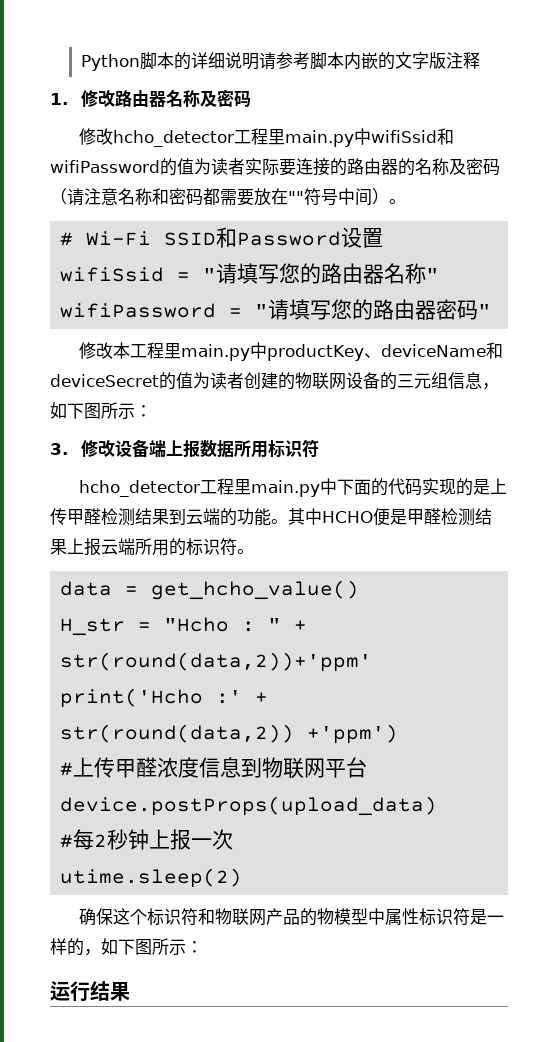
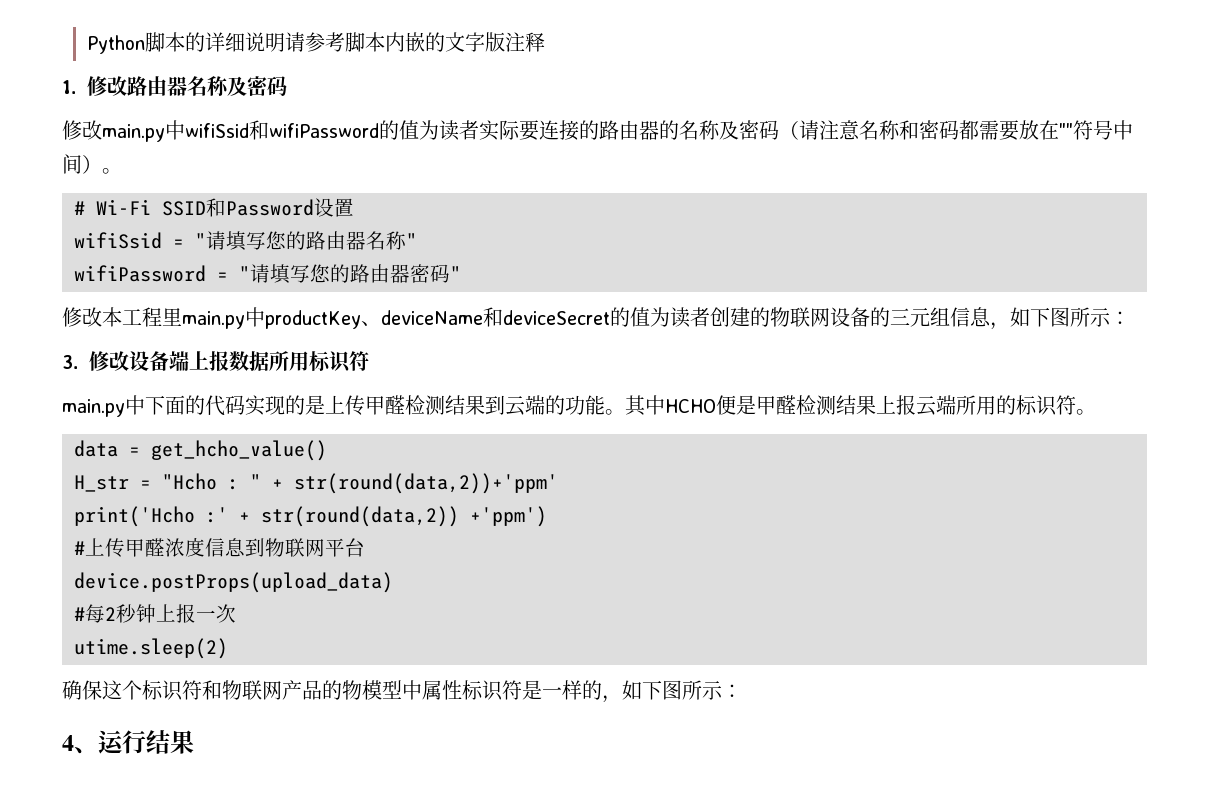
- 修改hcho_detector工程里main.py中wifiSsid和wifiPassword的值为读者实际要连接的路由器的名称及密码（请注意名称和密码都需要放在""符号中间）。
+ 修改main.py中wifiSsid和wifiPassword的值为读者实际要连接的路由器的名称及密码（请注意名称和密码都需要放在""符号中间）。
- hcho_detector工程里main.py中下面的代码实现的是上传甲醛检测结果到云端的功能。
+ main.py中下面的代码实现的是上传甲醛检测结果到云端的功能。
- 运行结果
+ 4、运行结果

